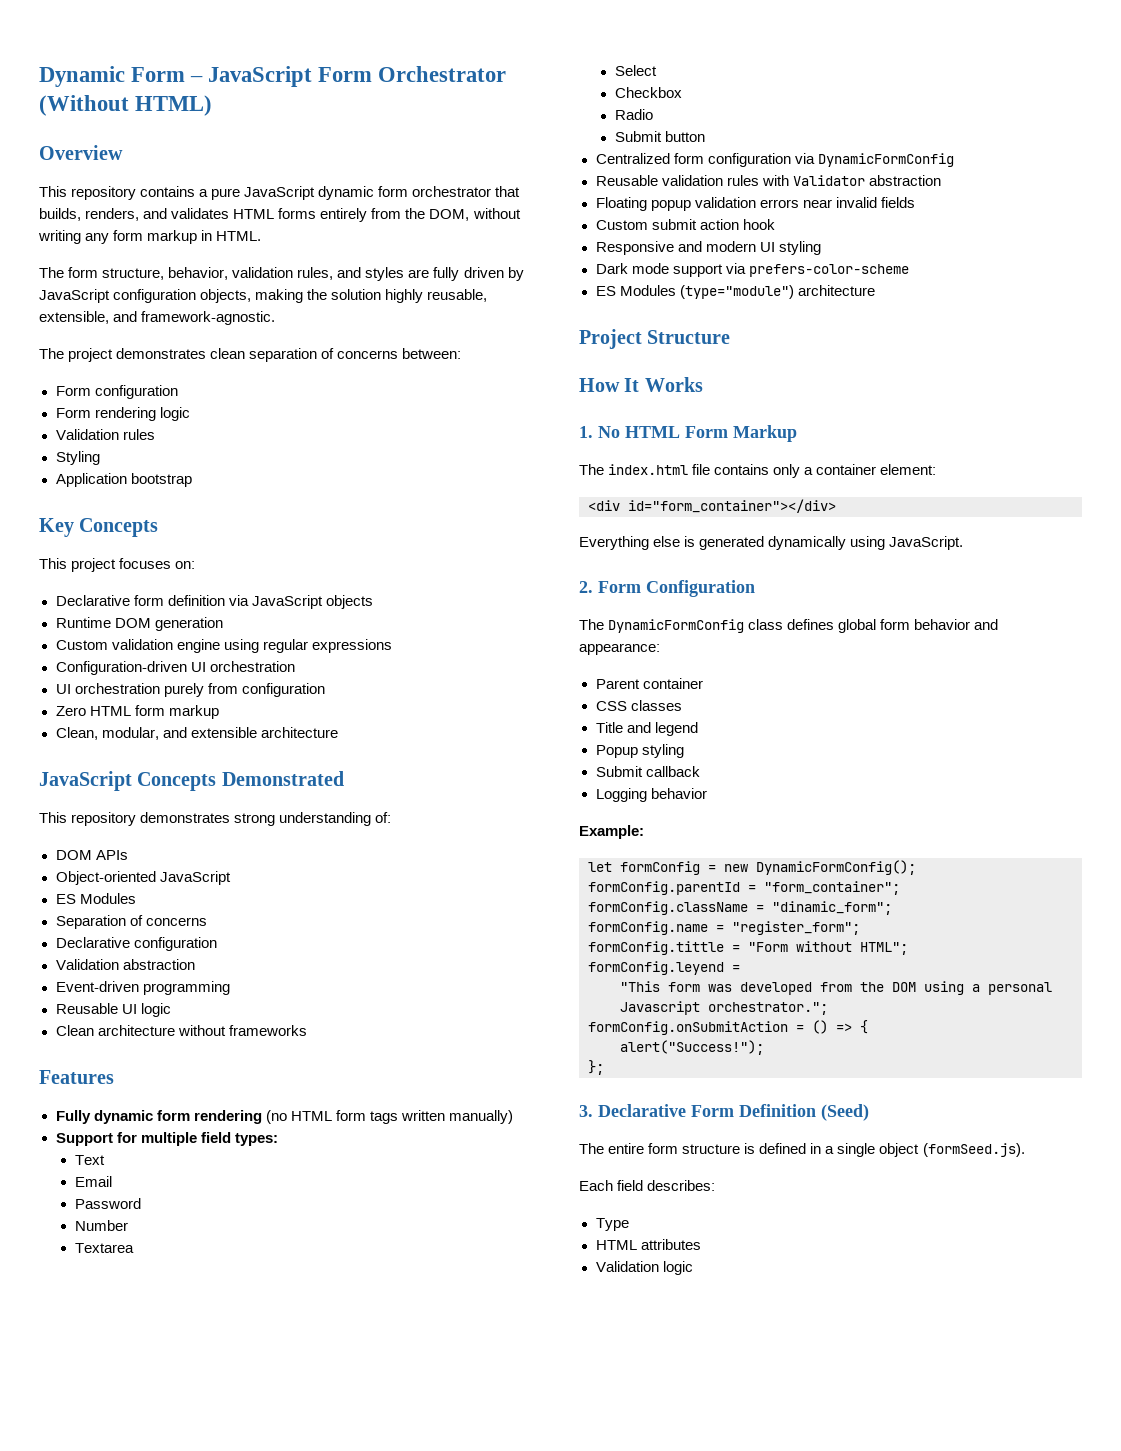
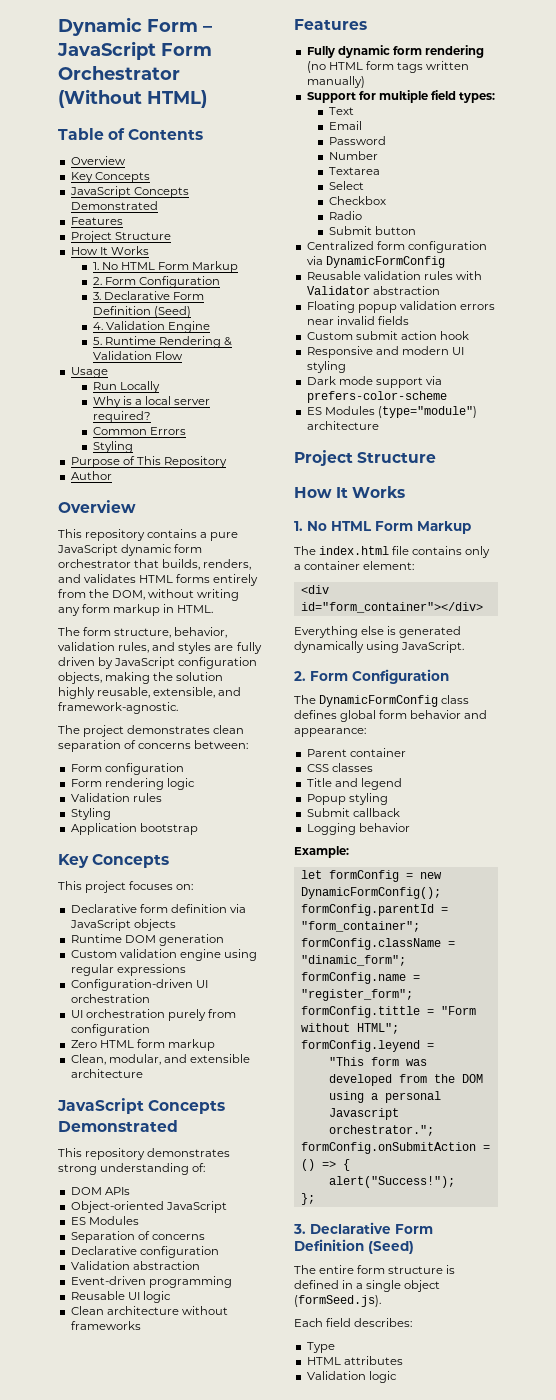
+ Table of Contents
+ Overview
+ Key Concepts
+ JavaScript Concepts Demonstrated
+ Features
+ Project Structure
+ How It Works
+ 1. No HTML Form Markup
+ 2. Form Configuration
+ 3. Declarative Form Definition (Seed)
+ 4. Validation Engine
+ 5. Runtime Rendering & Validation Flow
+ Usage
+ Run Locally
+ Why is a local server required?
+ Common Errors
+ Styling
+ Purpose of This Repository
+ Author

